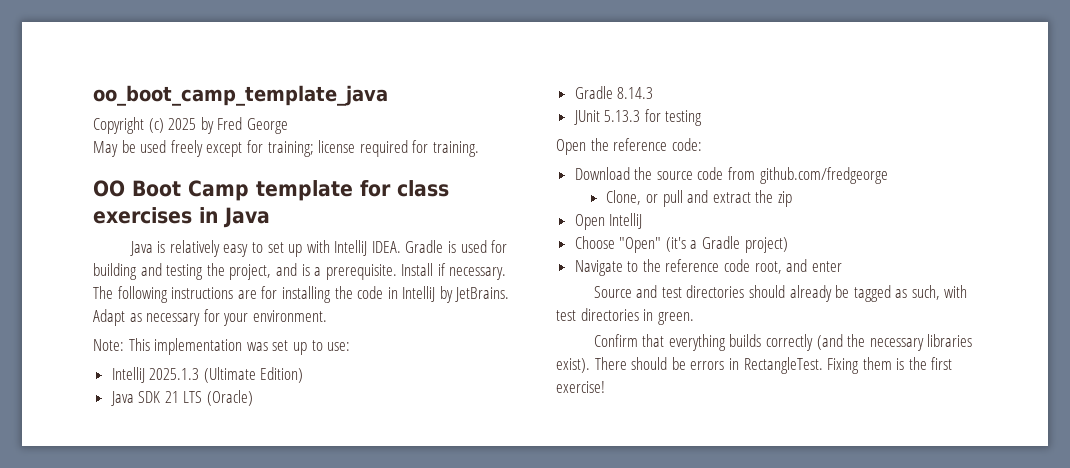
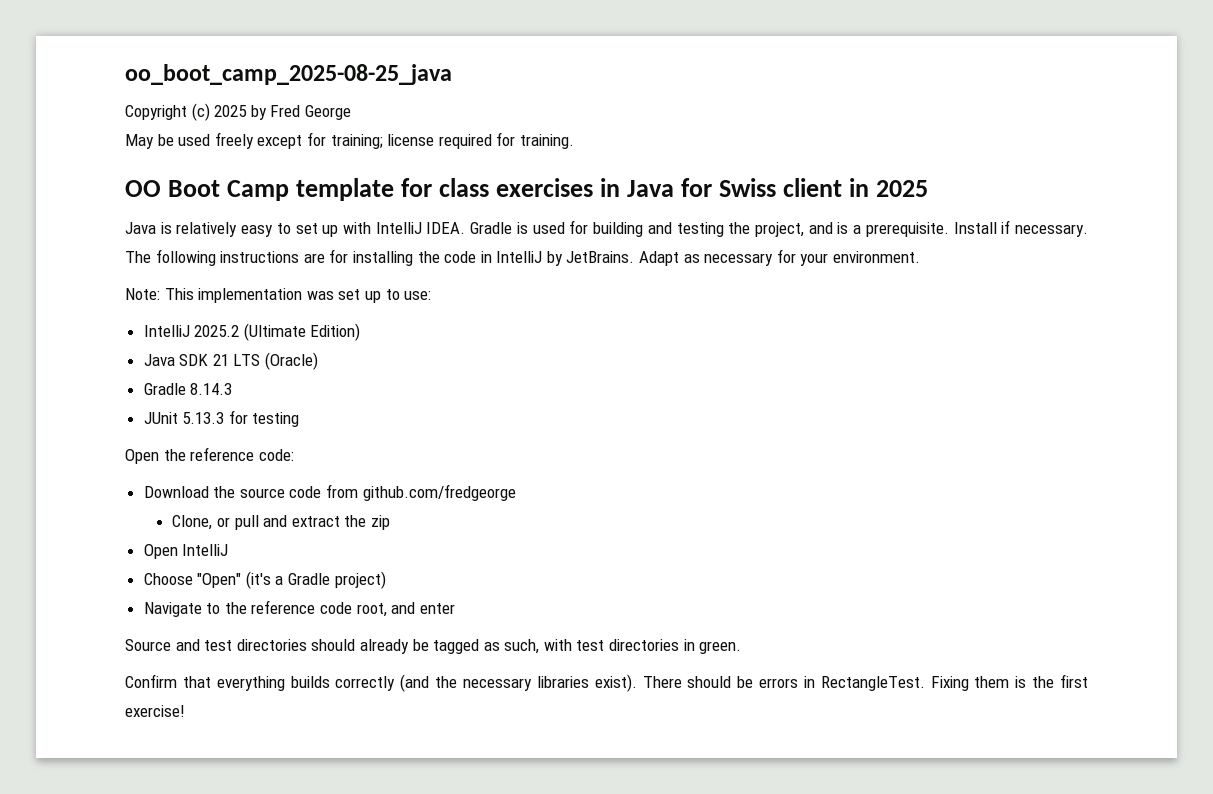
- oo_boot_camp_template_java
+ oo_boot_camp_2025-08-25_java
- OO Boot Camp template for class exercises in Java
+ OO Boot Camp template for class exercises in Java for Swiss client in 2025
- IntelliJ 2025.1.3 (Ultimate Edition)
+ IntelliJ 2025.2 (Ultimate Edition)

